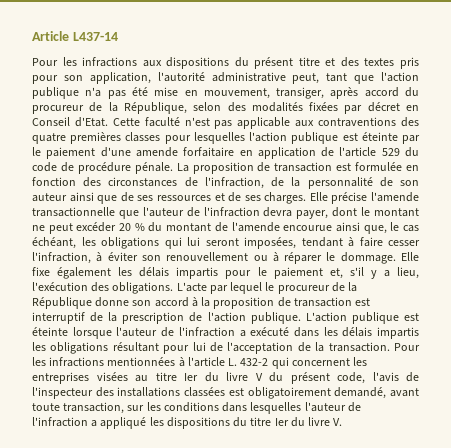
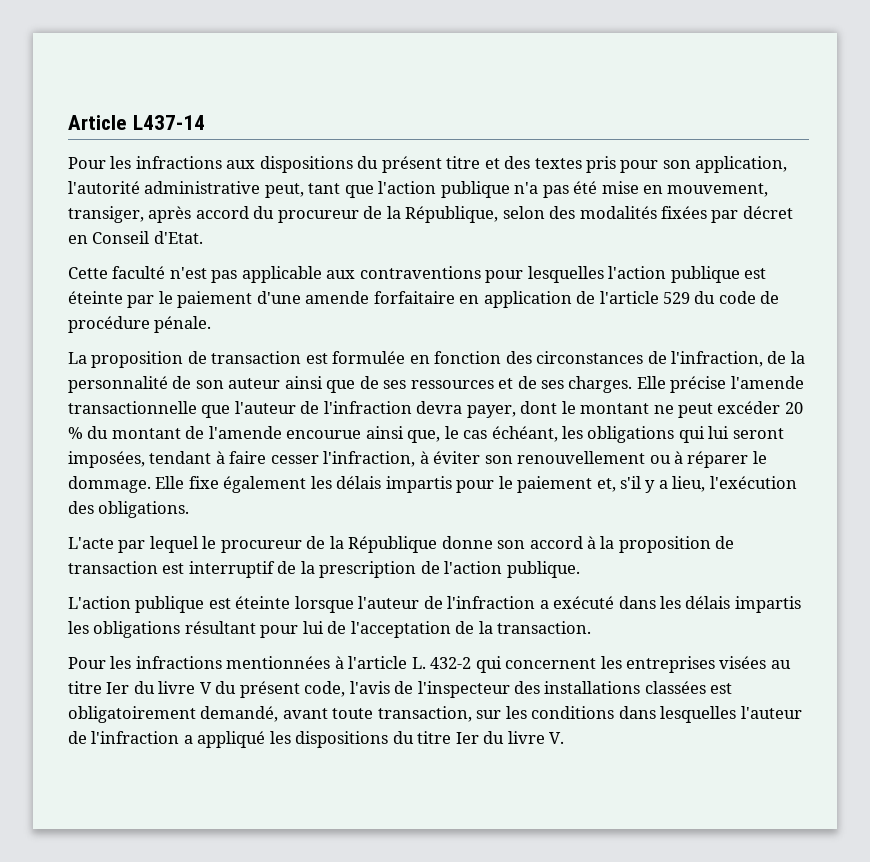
- Pour les infractions aux dispositions du présent titre et des textes pris pour son application, l'autorité administrative peut, tant que l'action publique n'a pas été mise en mouvement, transiger, après accord du procureur de la République, selon des modalités fixées par décret en Conseil d'Etat. Cette faculté n'est pas applicable aux contraventions des quatre premières classes pour lesquelles l'action publique est éteinte par le paiement d'une amende forfaitaire en application de l'article 529 du code de procédure pénale. La proposition de transaction est formulée en fonction des circonstances de l'infraction, de la personnalité de son auteur ainsi que de ses ressources et de ses charges.
+ Pour les infractions aux dispositions du présent titre et des textes pris pour son application, l'autorité administrative peut, tant que l'action publique n'a pas été mise en mouvement, transiger, après accord du procureur de la République, selon des modalités fixées par décret en Conseil d'Etat.
+ Cette faculté n'est pas applicable aux contraventions pour lesquelles l'action publique est éteinte par le paiement d'une amende forfaitaire en application de l'article 529 du code de procédure pénale.
+ La proposition de transaction est formulée en fonction des circonstances de l'infraction, de la personnalité de son auteur ainsi que de ses ressources et de ses charges.
- Elle fixe également les délais impartis pour le paiement et, s'il y a lieu, l'exécution des obligations. L'acte par lequel le procureur de la République donne son accord à la proposition de transaction est interruptif de la prescription de l'action publique. L'action publique est éteinte lorsque l'auteur de l'infraction a exécuté dans les délais impartis les obligations résultant pour lui de l'acceptation de la transaction. Pour les infractions mentionnées à l'article L. 432-2 qui concernent les entreprises visées au titre Ier du livre V du présent code, l'avis de l'inspecteur des installations classées est obligatoirement demandé, avant toute transaction, sur les conditions dans lesquelles l'auteur de l'infraction a appliqué les dispositions du titre Ier du livre V.
+ Elle fixe également les délais impartis pour le paiement et, s'il y a lieu, l'exécution des obligations.
+ L'acte par lequel le procureur de la République donne son accord à la proposition de transaction est interruptif de la prescription de l'action publique.
+ L'action publique est éteinte lorsque l'auteur de l'infraction a exécuté dans les délais impartis les obligations résultant pour lui de l'acceptation de la transaction.
+ Pour les infractions mentionnées à l'article L. 432-2 qui concernent les entreprises visées au titre Ier du livre V du présent code, l'avis de l'inspecteur des installations classées est obligatoirement demandé, avant toute transaction, sur les conditions dans lesquelles l'auteur de l'infraction a appliqué les dispositions du titre Ier du livre V.

